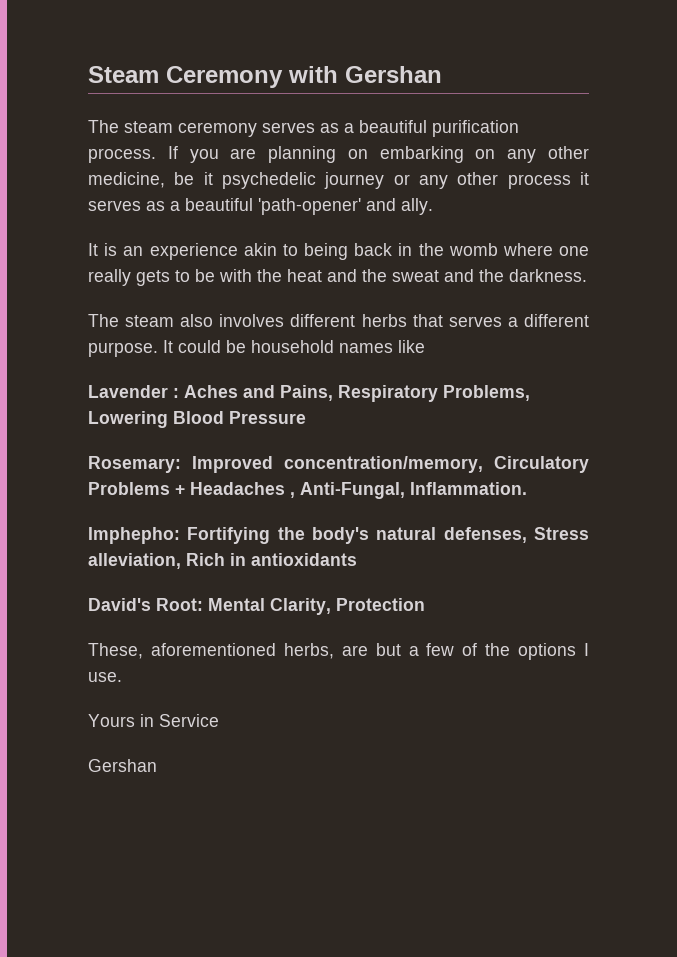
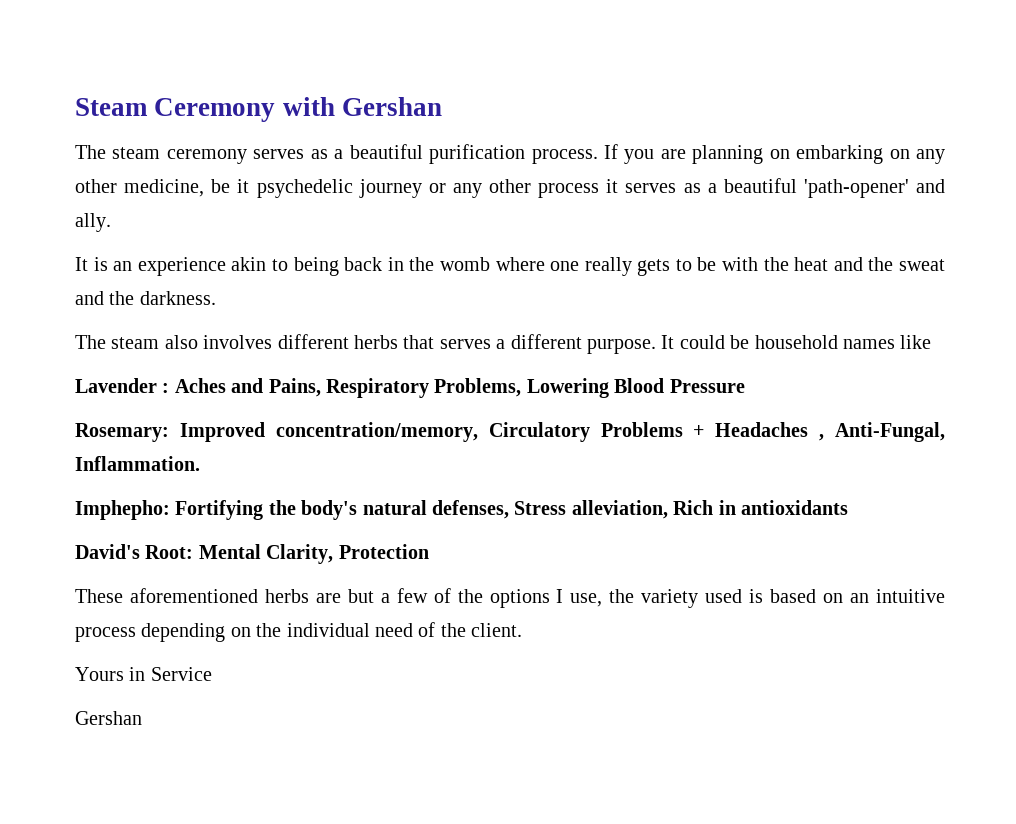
- These, aforementioned herbs, are but a few of the options I use.
+ These aforementioned herbs are but a few of the options I use, the variety used is based on an intuitive process depending on the individual need of the client.

